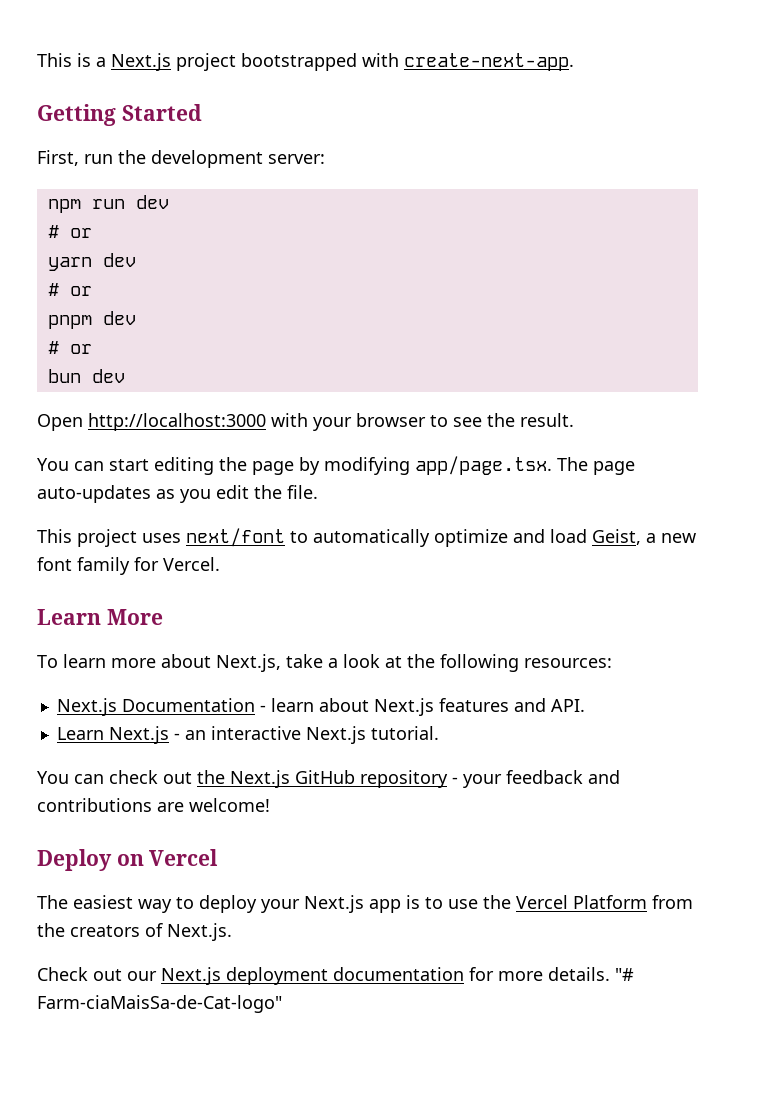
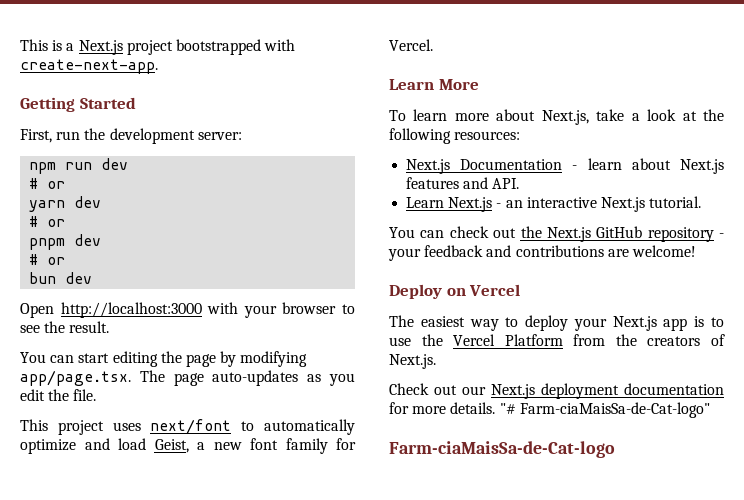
+ Farm-ciaMaisSa-de-Cat-logo

